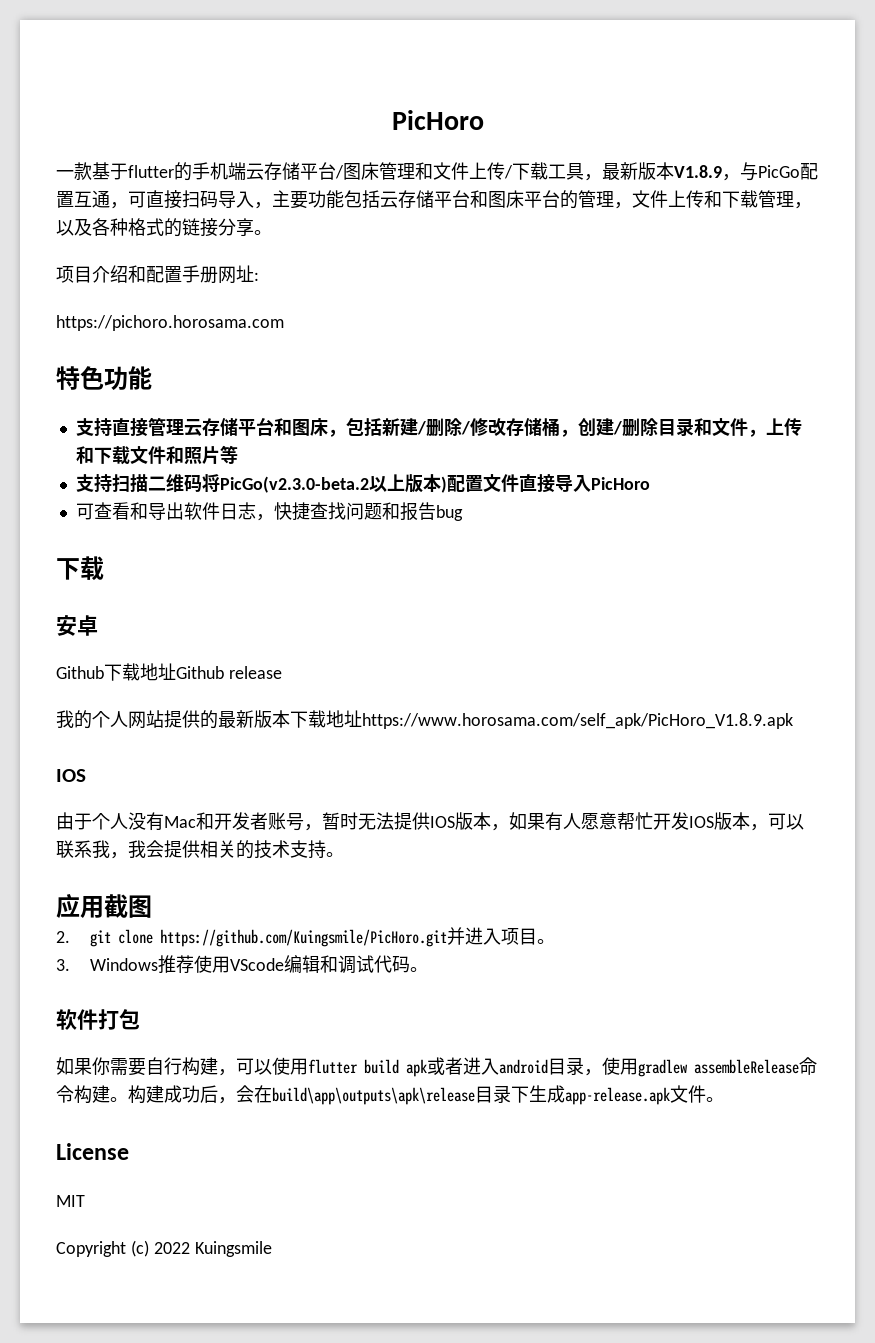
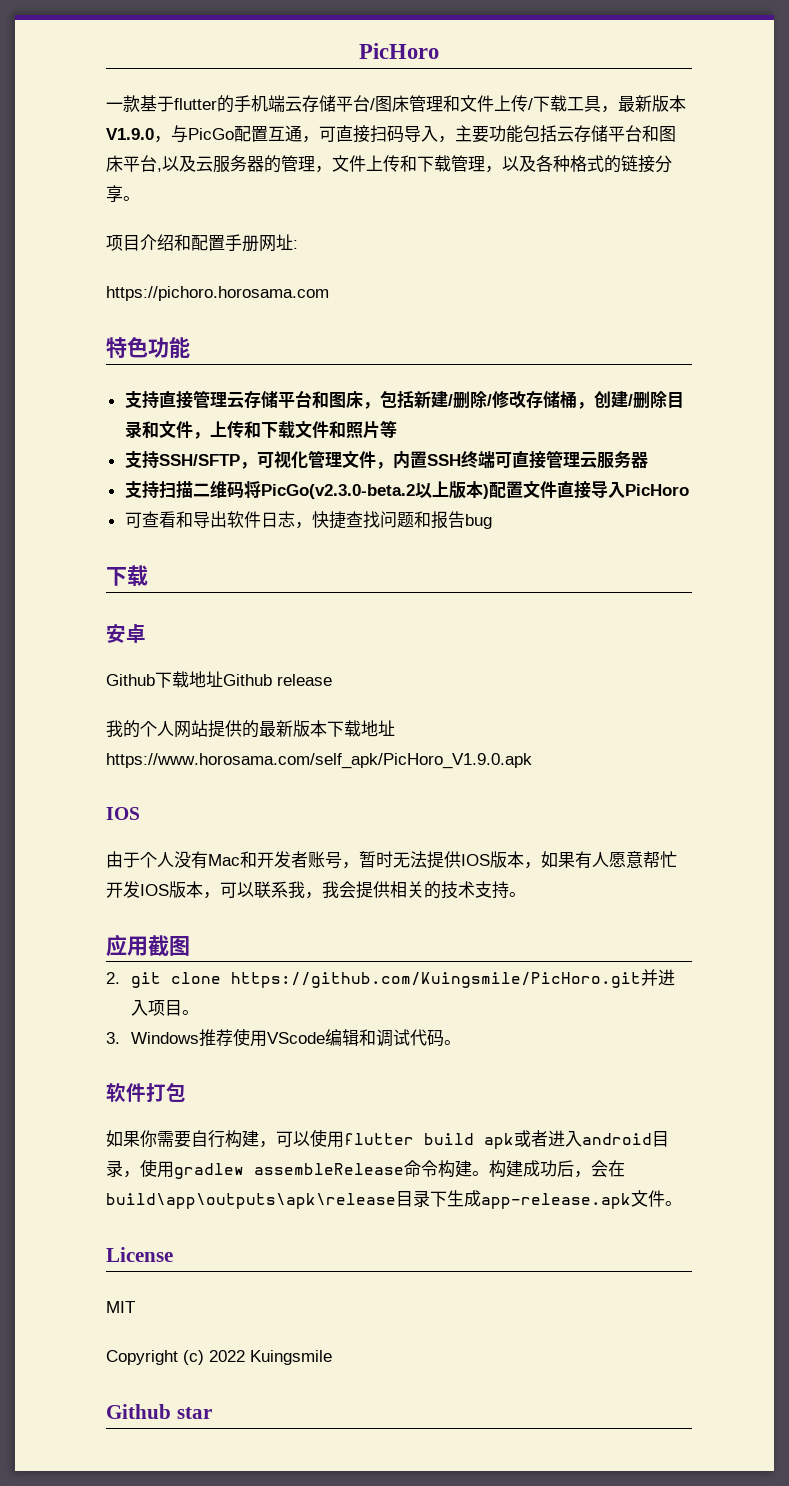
- 一款基于flutter的手机端云存储平台/图床管理和文件上传/下载工具，最新版本V1.8.9，与PicGo配置互通，可直接扫码导入，主要功能包括云存储平台和图床平台的管理，文件上传和下载管理，以及各种格式的链接分享。
+ 一款基于flutter的手机端云存储平台/图床管理和文件上传/下载工具，最新版本V1.9.0，与PicGo配置互通，可直接扫码导入，主要功能包括云存储平台和图床平台,以及云服务器的管理，文件上传和下载管理，以及各种格式的链接分享。
+ 支持SSH/SFTP，可视化管理文件，内置SSH终端可直接管理云服务器
- 我的个人网站提供的最新版本下载地址https://www.horosama.com/self_apk/PicHoro_V1.8.9.apk
+ 我的个人网站提供的最新版本下载地址https://www.horosama.com/self_apk/PicHoro_V1.9.0.apk
+ Github star

